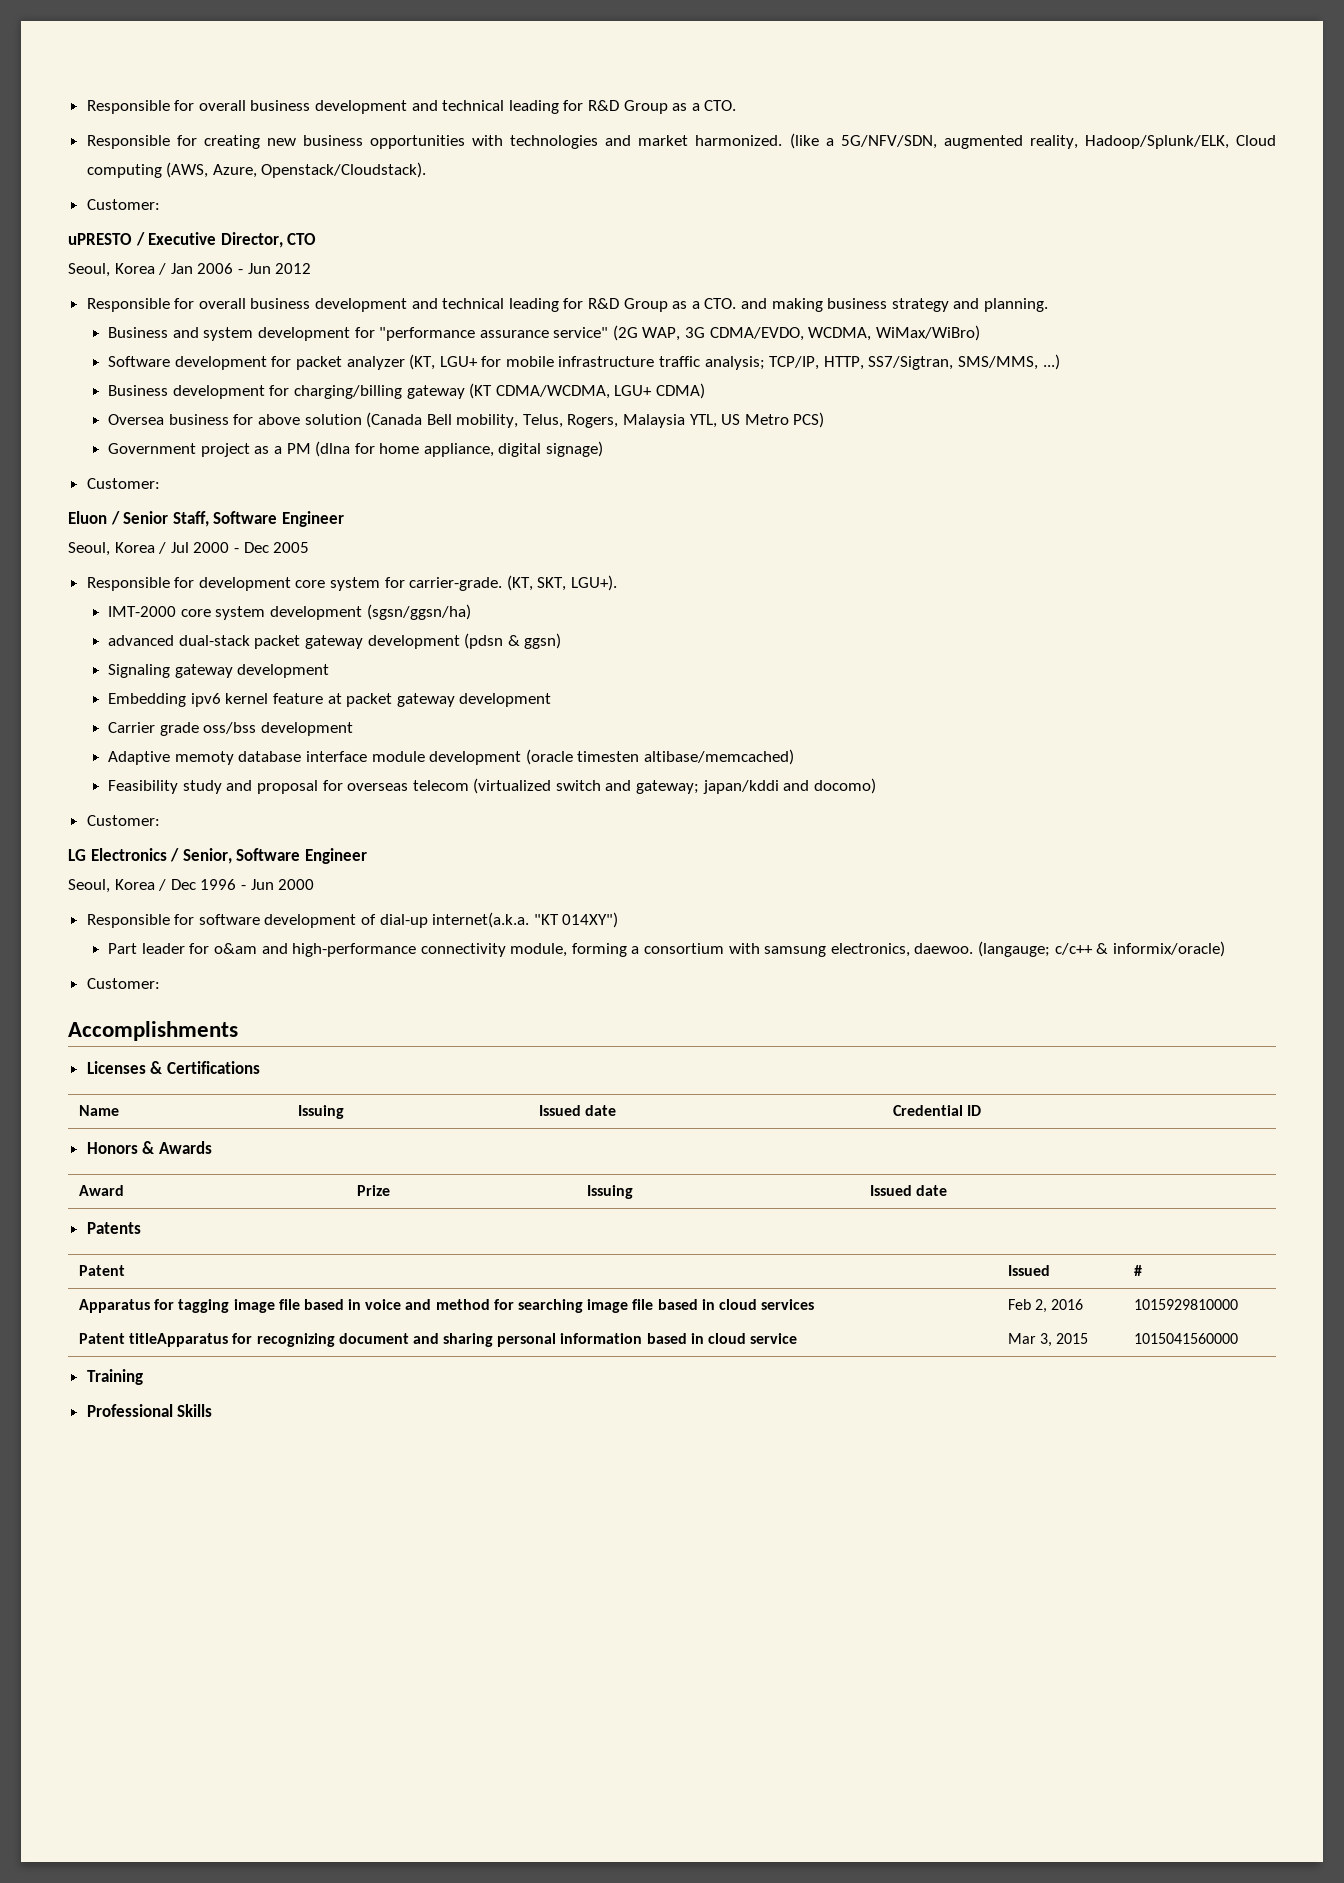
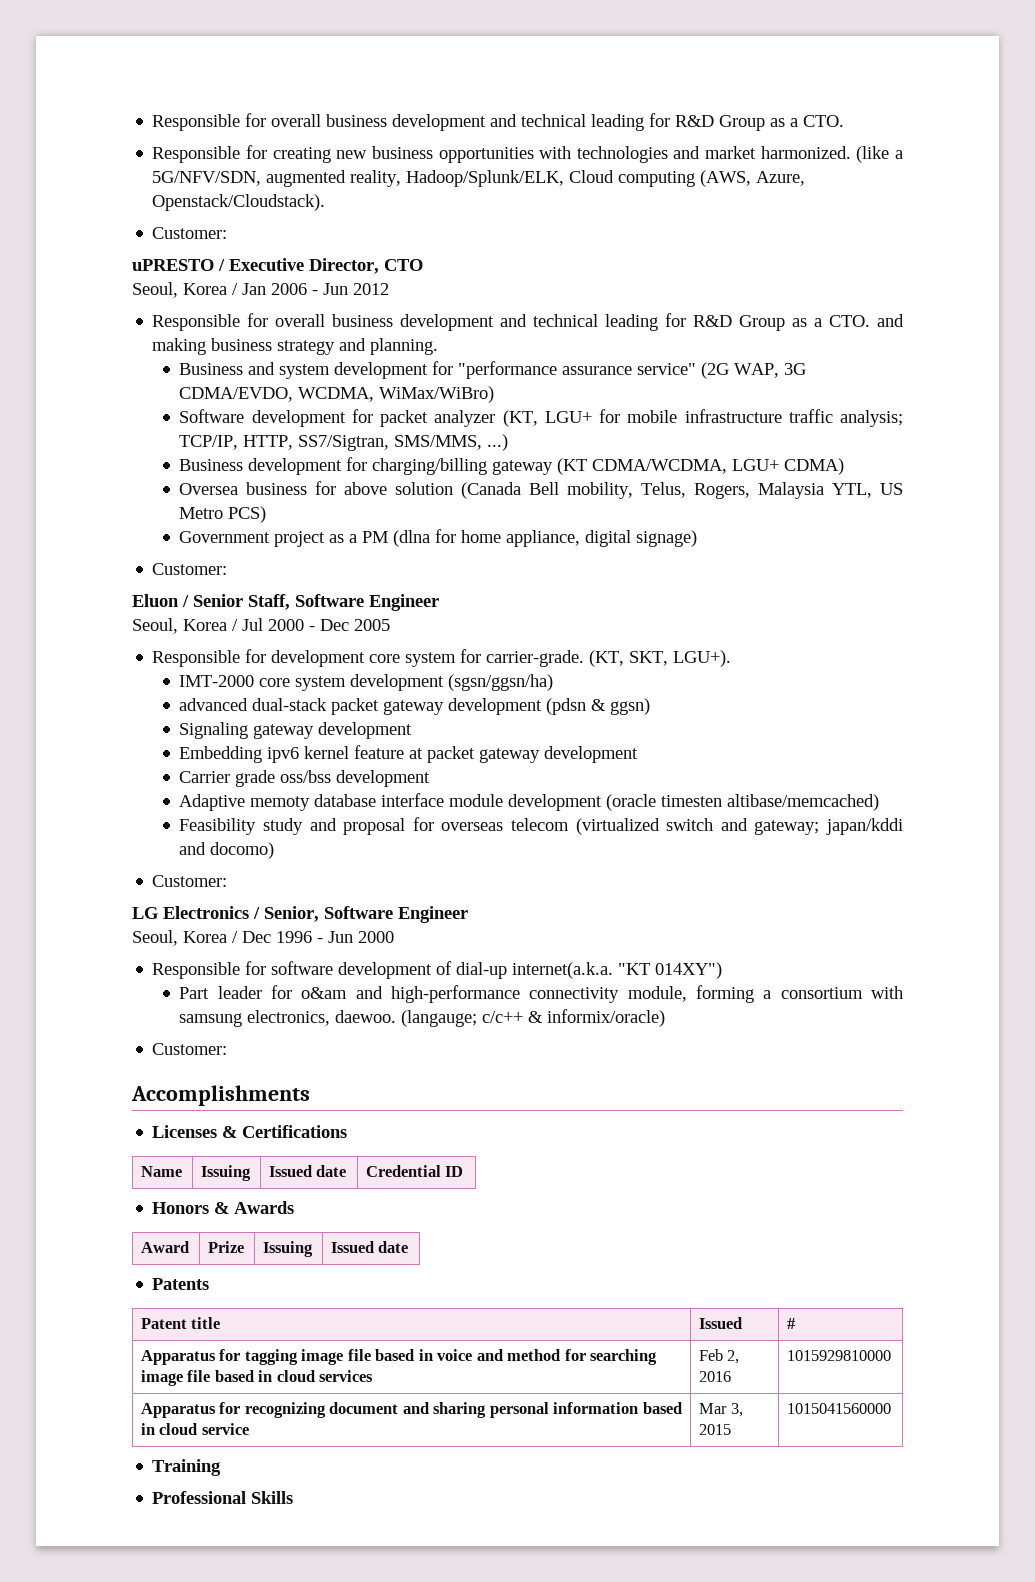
- Patent | Issued | #
+ Patent title | Issued | #
- Patent titleApparatus for recognizing document and sharing personal information based in cloud service | Mar 3, 2015 | 1015041560000
+ Apparatus for recognizing document and sharing personal information based in cloud service | Mar 3, 2015 | 1015041560000

